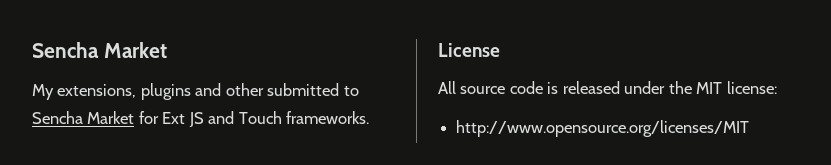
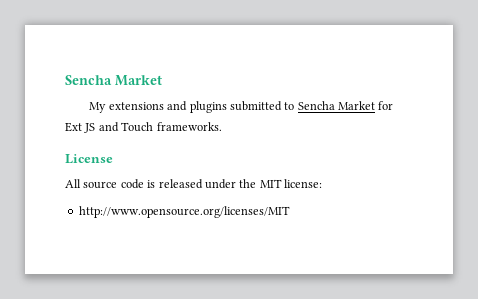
- My extensions, plugins and other submitted to Sencha Market for Ext JS and Touch frameworks.
+ My extensions and plugins submitted to Sencha Market for Ext JS and Touch frameworks.

